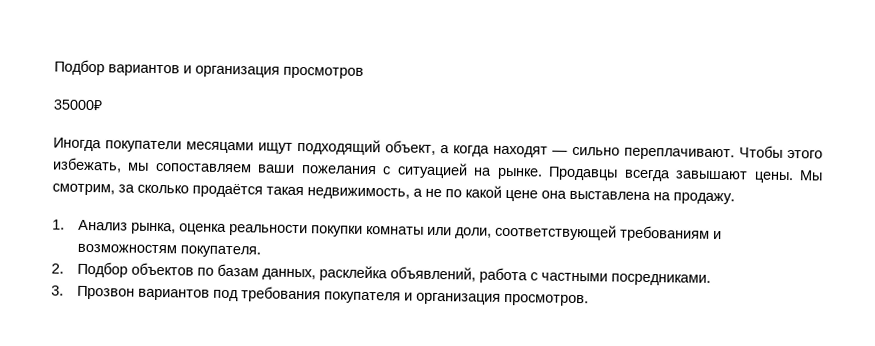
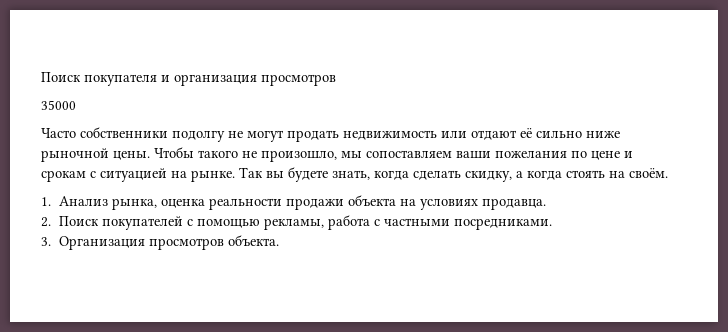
- Подбор вариантов и организация просмотров
+ Поиск покупателя и организация просмотров
- 35000₽
- Иногда покупатели месяцами ищут подходящий объект, а когда находят — сильно переплачивают. Чтобы этого избежать, мы сопоставляем ваши пожелания с ситуацией на рынке. Продавцы всегда завышают цены. Мы смотрим, за сколько продаётся такая недвижимость, а не по какой цене она выставлена на продажу.
+ 35000
+ Часто собственники подолгу не могут продать недвижимость или отдают её сильно ниже рыночной цены. Чтобы такого не произошло, мы сопоставляем ваши пожелания по цене и срокам с ситуацией на рынке. Так вы будете знать, когда сделать скидку, а когда стоять на своём.
- 1. Анализ рынка, оценка реальности покупки комнаты или доли, соответствующей требованиям и возможностям покупателя.
- 2. Подбор объектов по базам данных, расклейка объявлений, работа с частными посредниками.
+ 1. Анализ рынка, оценка реальности продажи объекта на условиях продавца.
+ 2. Поиск покупателей с помощью рекламы, работа с частными посредниками.
- 3. Прозвон вариантов под требования покупателя и организация просмотров.
+ 3. Организация просмотров объекта.

